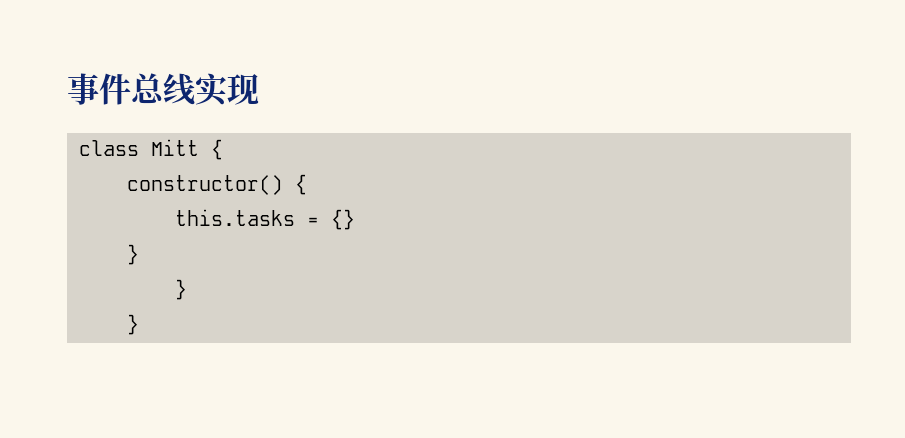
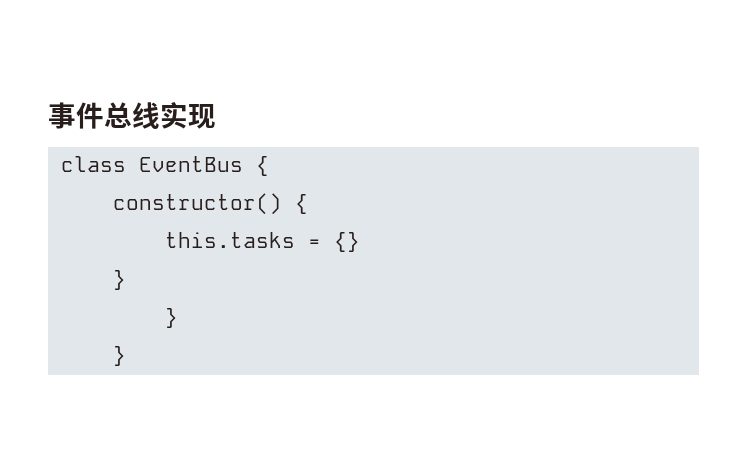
- class Mitt {
+ class EventBus {

